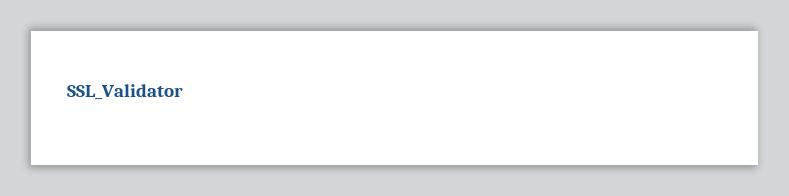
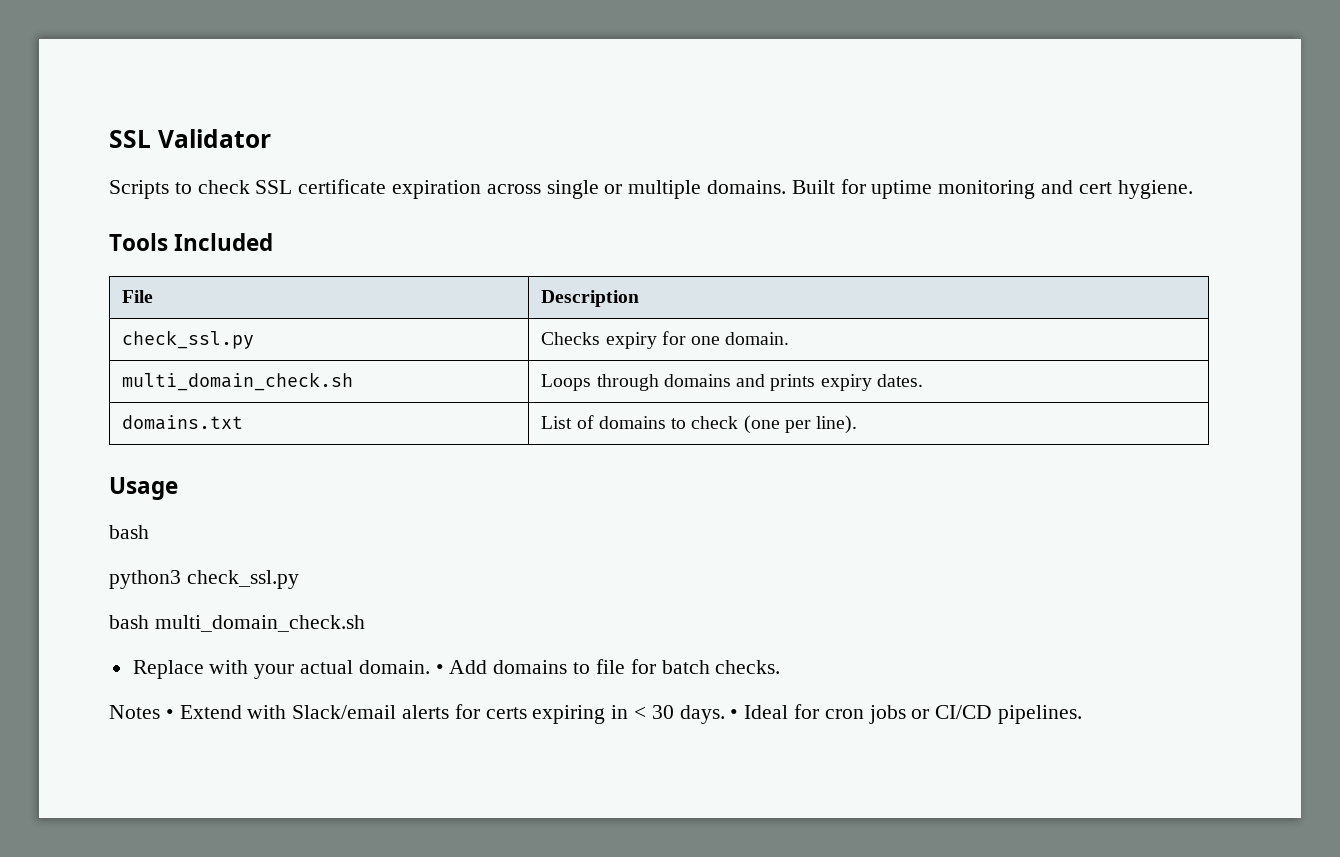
- SSL_Validator
+ SSL Validator
+ Scripts to check SSL certificate expiration across single or multiple domains. Built for uptime monitoring and cert hygiene.
+ Tools Included
+ File | Description
+ check_ssl.py | Checks expiry for one domain.
+ multi_domain_check.sh | Loops through domains and prints expiry dates.
+ domains.txt | List of domains to check (one per line).
+ Usage
+ bash
+ python3 check_ssl.py
+ bash multi_domain_check.sh
+ Replace with your actual domain. • Add domains to file for batch checks.
+ Notes • Extend with Slack/email alerts for certs expiring in < 30 days. • Ideal for cron jobs or CI/CD pipelines.

